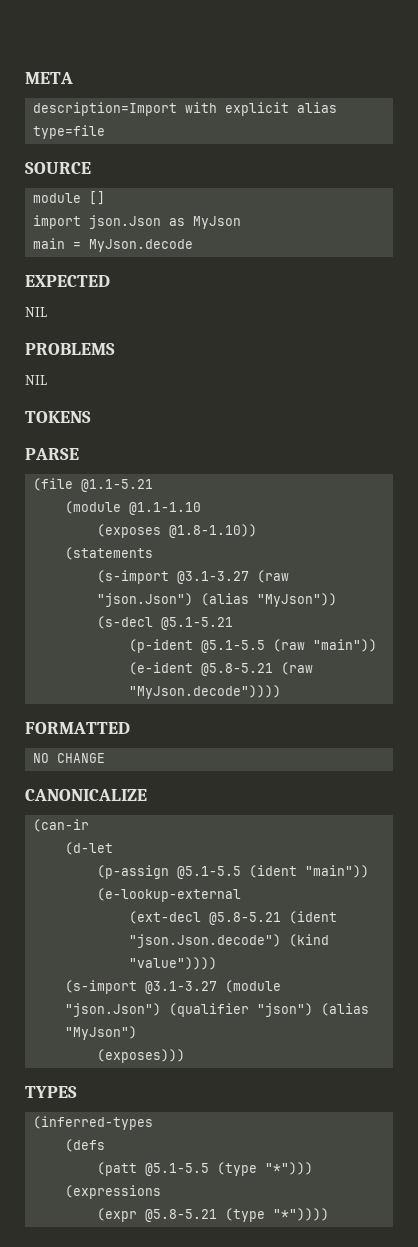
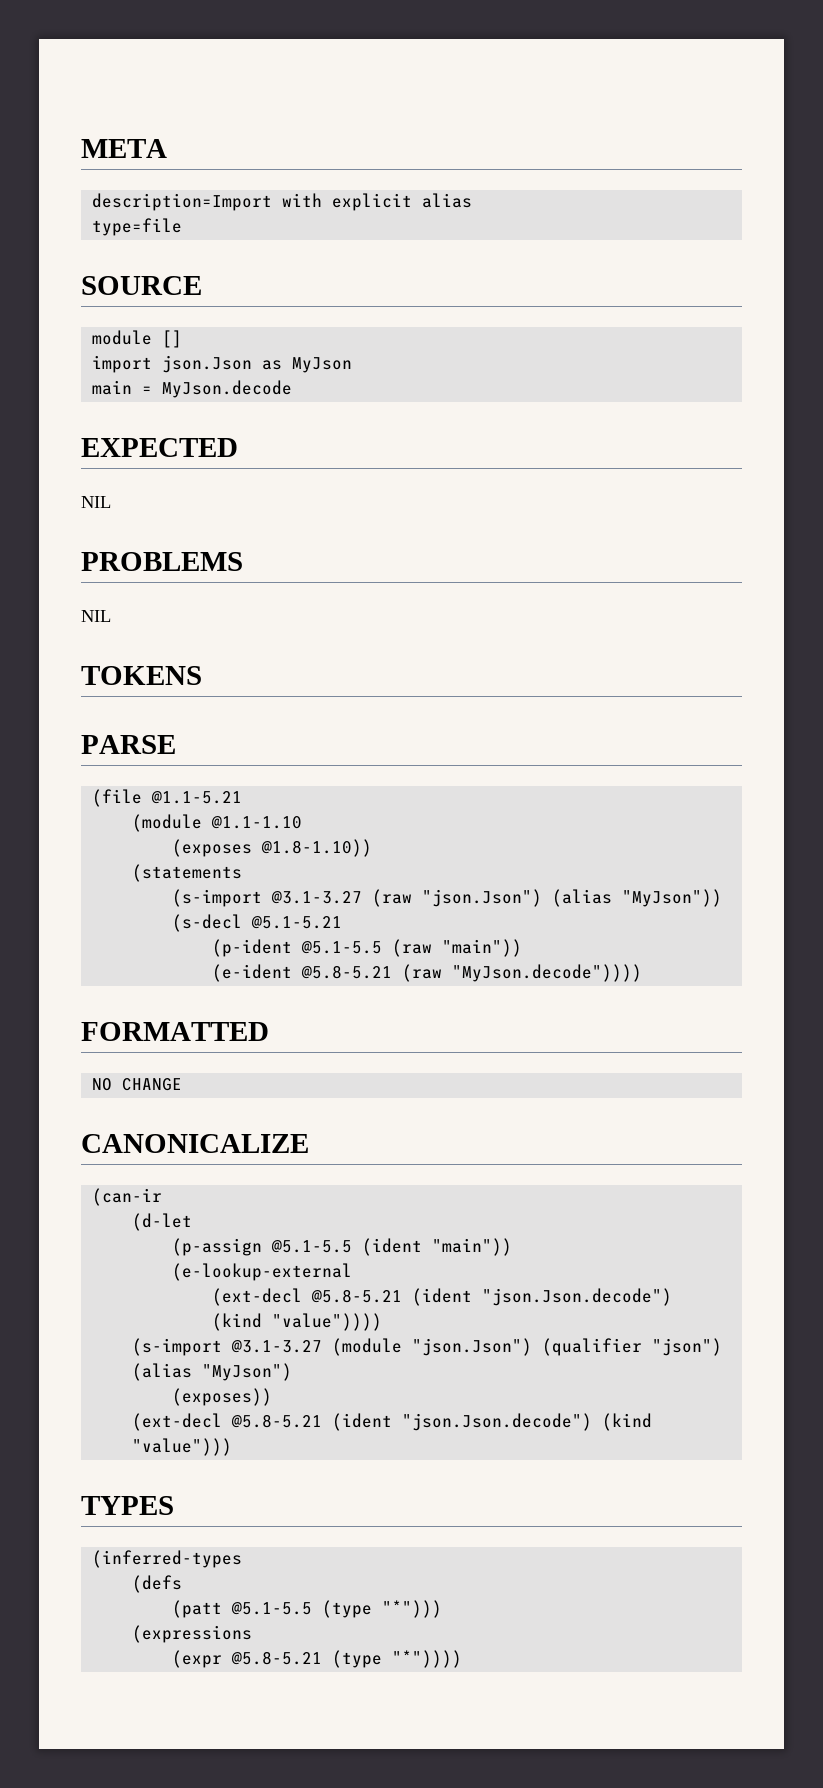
- (exposes)))
+ (exposes))
+ (ext-decl @5.8-5.21 (ident "json.Json.decode") (kind "value")))

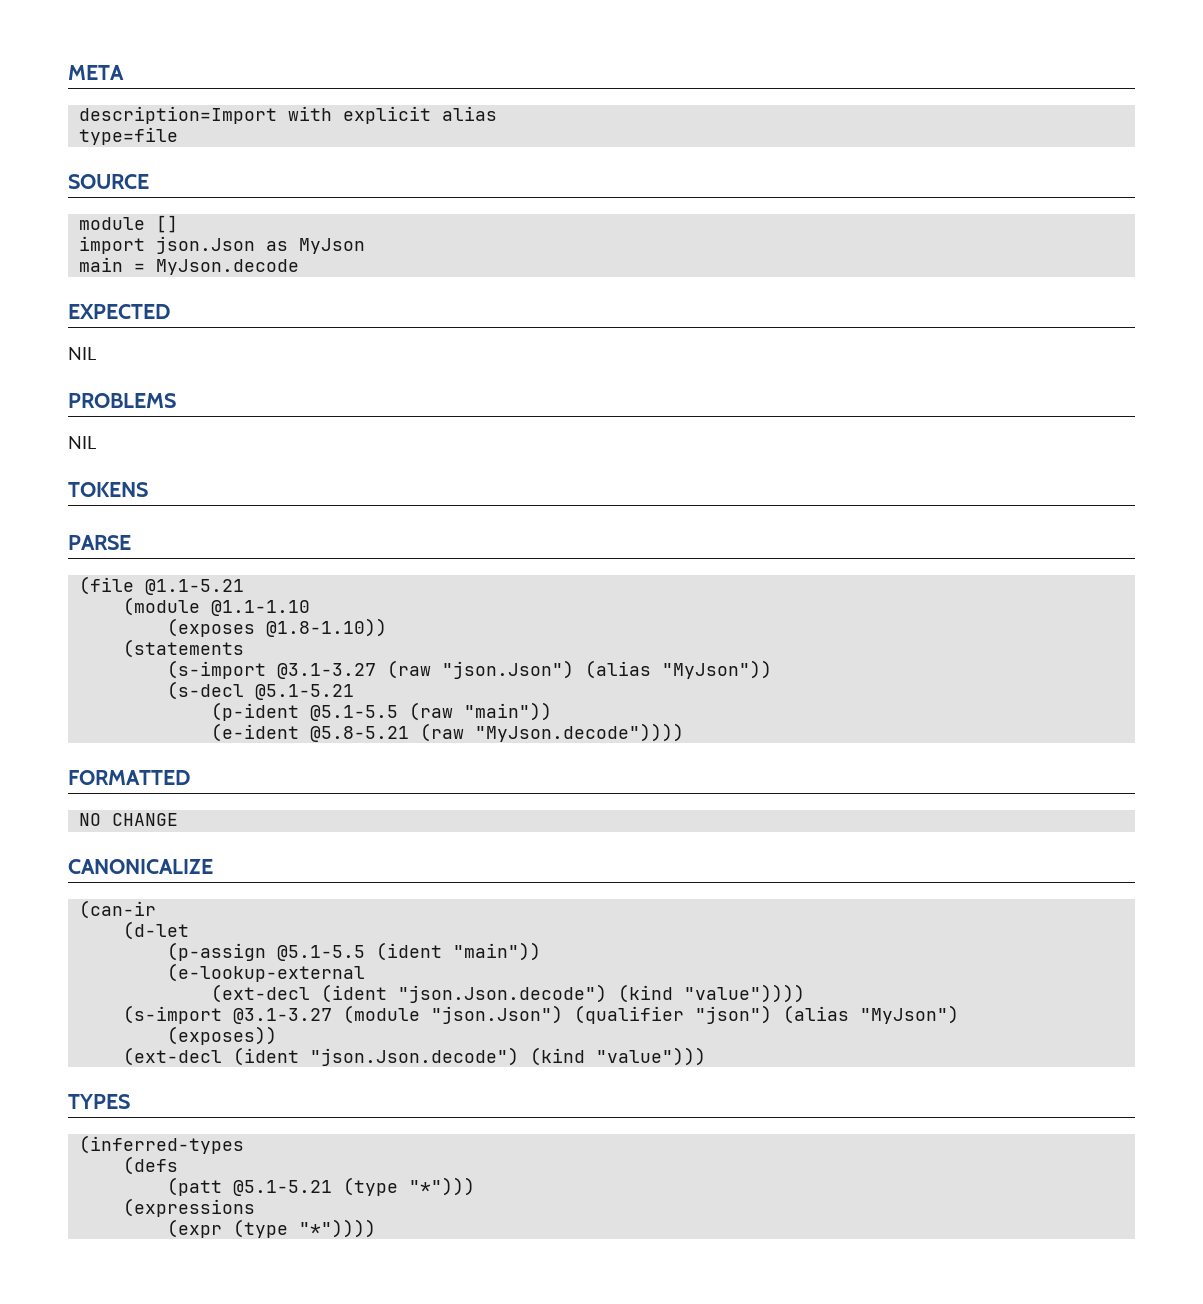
- (ext-decl @5.8-5.21 (ident "json.Json.decode") (kind "value"))))
+ (ext-decl (ident "json.Json.decode") (kind "value"))))
- (ext-decl @5.8-5.21 (ident "json.Json.decode") (kind "value")))
+ (ext-decl (ident "json.Json.decode") (kind "value")))
- (patt @5.1-5.5 (type "*")))
+ (patt @5.1-5.21 (type "*")))
- (expr @5.8-5.21 (type "*"))))
+ (expr (type "*"))))

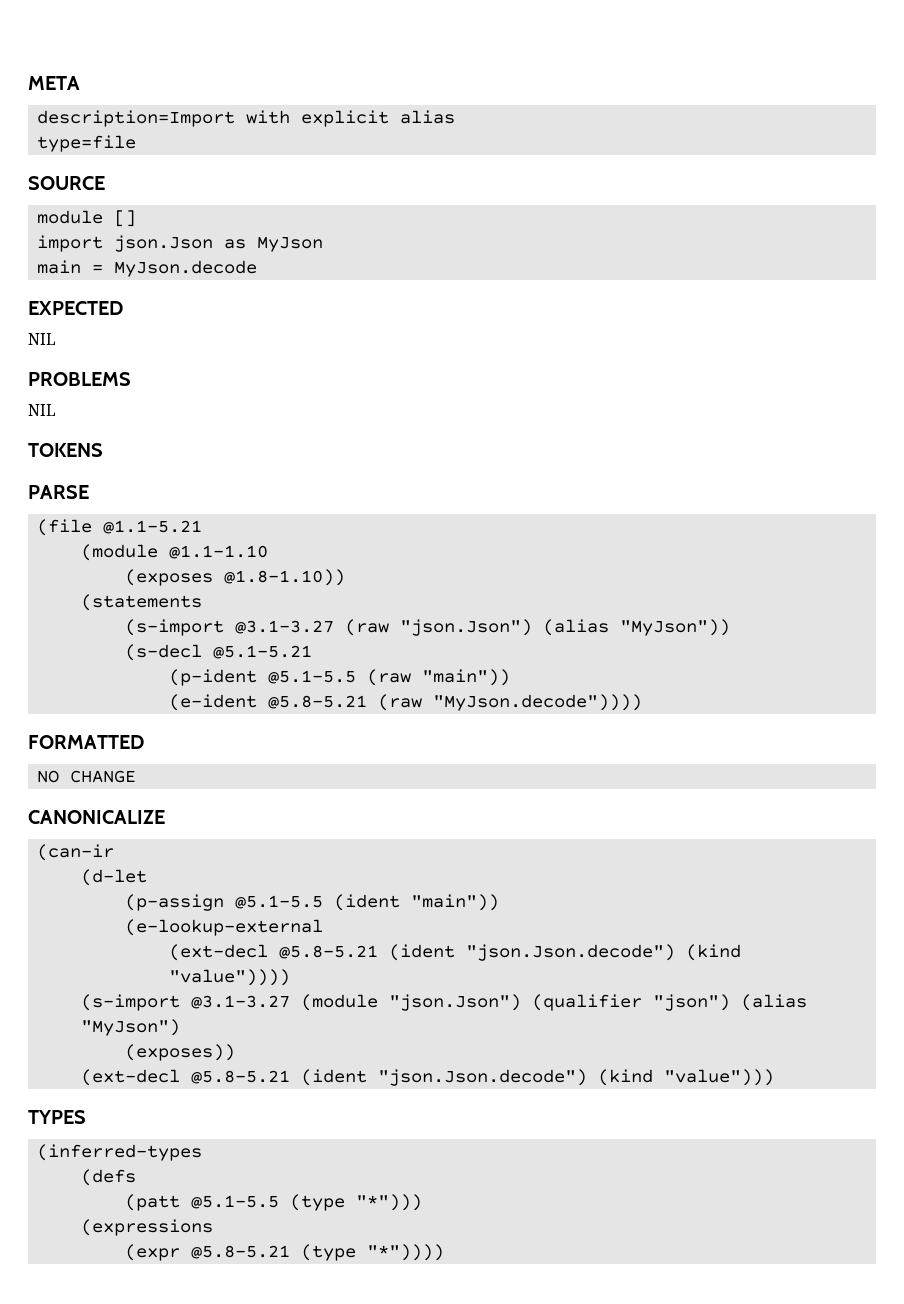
- (ext-decl (ident "json.Json.decode") (kind "value"))))
+ (ext-decl @5.8-5.21 (ident "json.Json.decode") (kind "value"))))
- (ext-decl (ident "json.Json.decode") (kind "value")))
+ (ext-decl @5.8-5.21 (ident "json.Json.decode") (kind "value")))
- (patt @5.1-5.21 (type "*")))
+ (patt @5.1-5.5 (type "*")))
- (expr (type "*"))))
+ (expr @5.8-5.21 (type "*"))))

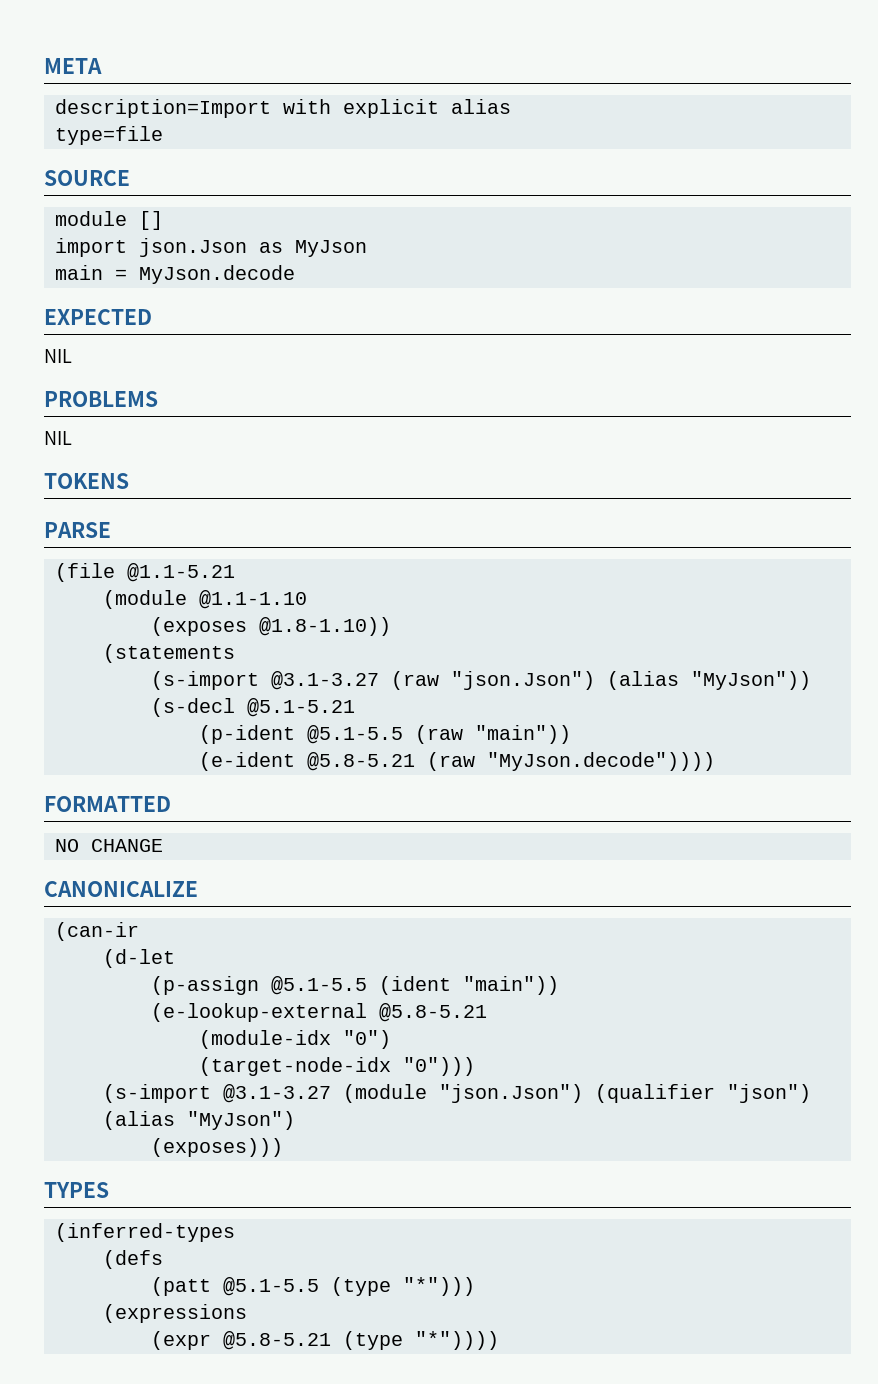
- (e-lookup-external
- (ext-decl @5.8-5.21 (ident "json.Json.decode") (kind "value"))))
+ (e-lookup-external @5.8-5.21
+ (module-idx "0")
+ (target-node-idx "0")))
- (exposes))
- (ext-decl @5.8-5.21 (ident "json.Json.decode") (kind "value")))
+ (exposes)))

